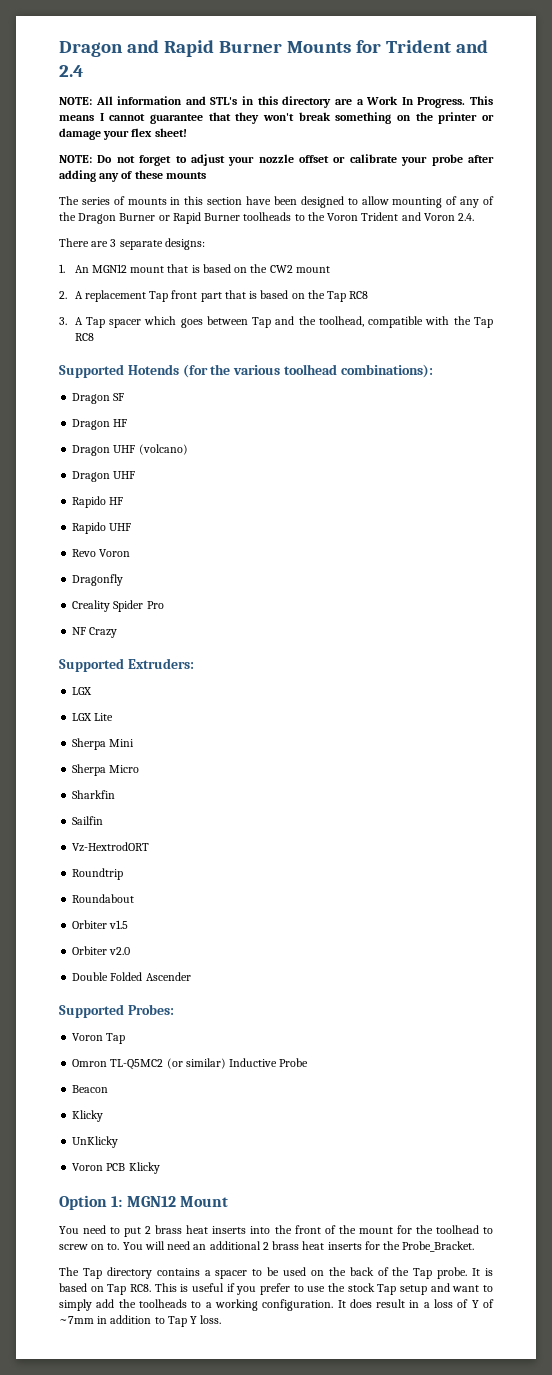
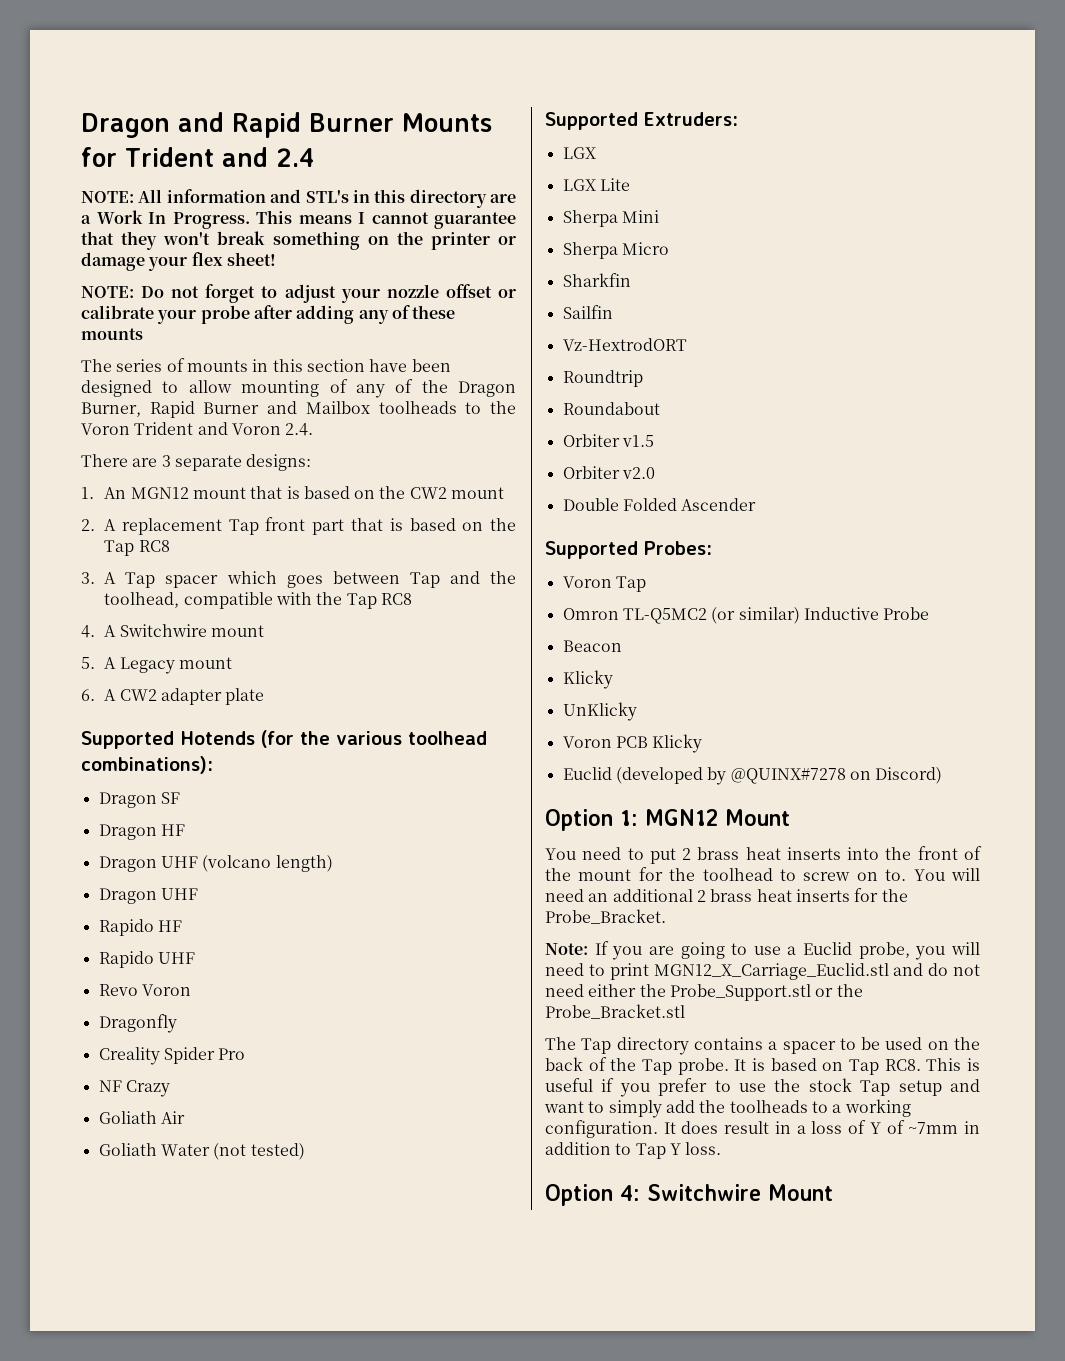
- The series of mounts in this section have been designed to allow mounting of any of the Dragon Burner or Rapid Burner toolheads to the Voron Trident and Voron 2.4.
+ The series of mounts in this section have been designed to allow mounting of any of the Dragon Burner, Rapid Burner and Mailbox toolheads to the Voron Trident and Voron 2.4.
+ 4. A Switchwire mount
+ 5. A Legacy mount
+ 6. A CW2 adapter plate
- Dragon UHF (volcano)
+ Dragon UHF (volcano length)
+ Goliath Air
+ Goliath Water (not tested)
+ Euclid (developed by @QUINX#7278 on Discord)
+ Note: If you are going to use a Euclid probe, you will need to print MGN12_X_Carriage_Euclid.stl and do not need either the Probe_Support.stl or the Probe_Bracket.stl
+ Option 4: Switchwire Mount

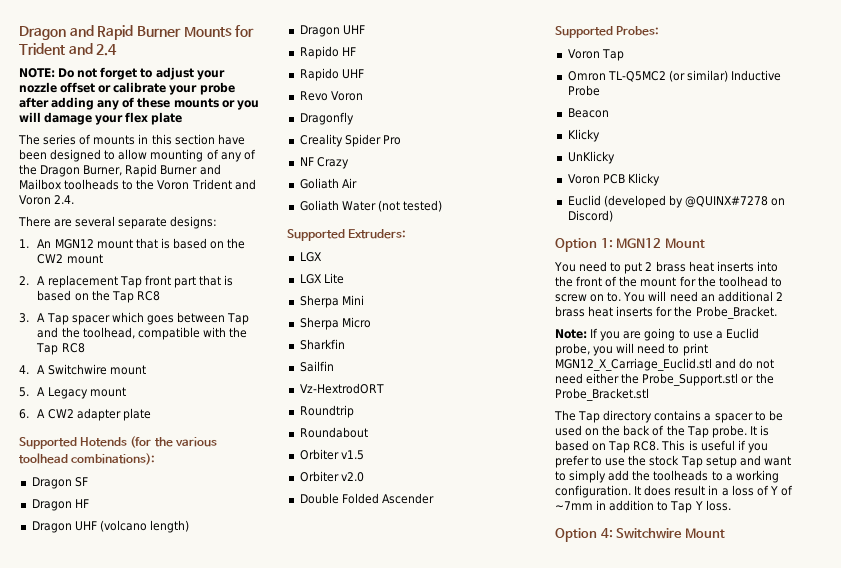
- NOTE: All information and STL's in this directory are a Work In Progress. This means I cannot guarantee that they won't break something on the printer or damage your flex sheet!
- NOTE: Do not forget to adjust your nozzle offset or calibrate your probe after adding any of these mounts
+ NOTE: Do not forget to adjust your nozzle offset or calibrate your probe after adding any of these mounts or you will damage your flex plate
- There are 3 separate designs:
+ There are several separate designs:

